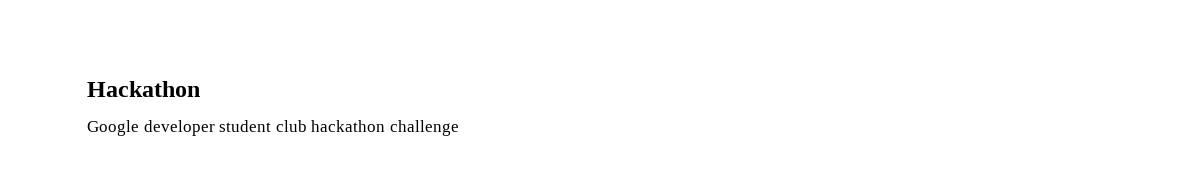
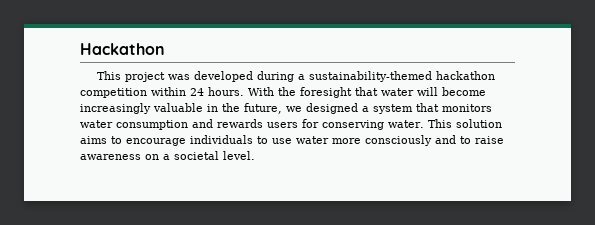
- Google developer student club hackathon challenge
+ This project was developed during a sustainability-themed hackathon competition within 24 hours. With the foresight that water will become increasingly valuable in the future, we designed a system that monitors water consumption and rewards users for conserving water. This solution aims to encourage individuals to use water more consciously and to raise awareness on a societal level.

